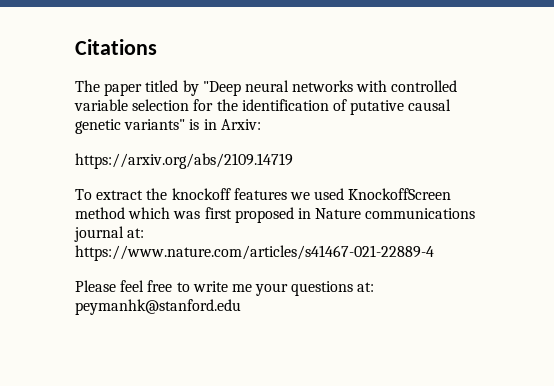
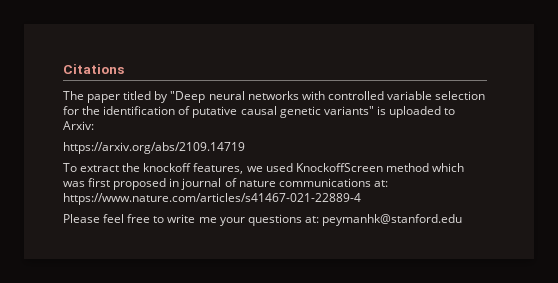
- The paper titled by "Deep neural networks with controlled variable selection for the identification of putative causal genetic variants" is in Arxiv:
+ The paper titled by "Deep neural networks with controlled variable selection for the identification of putative causal genetic variants" is uploaded to Arxiv:
- To extract the knockoff features we used KnockoffScreen method which was first proposed in Nature communications journal at: https://www.nature.com/articles/s41467-021-22889-4
+ To extract the knockoff features, we used KnockoffScreen method which was first proposed in journal of nature communications at: https://www.nature.com/articles/s41467-021-22889-4

